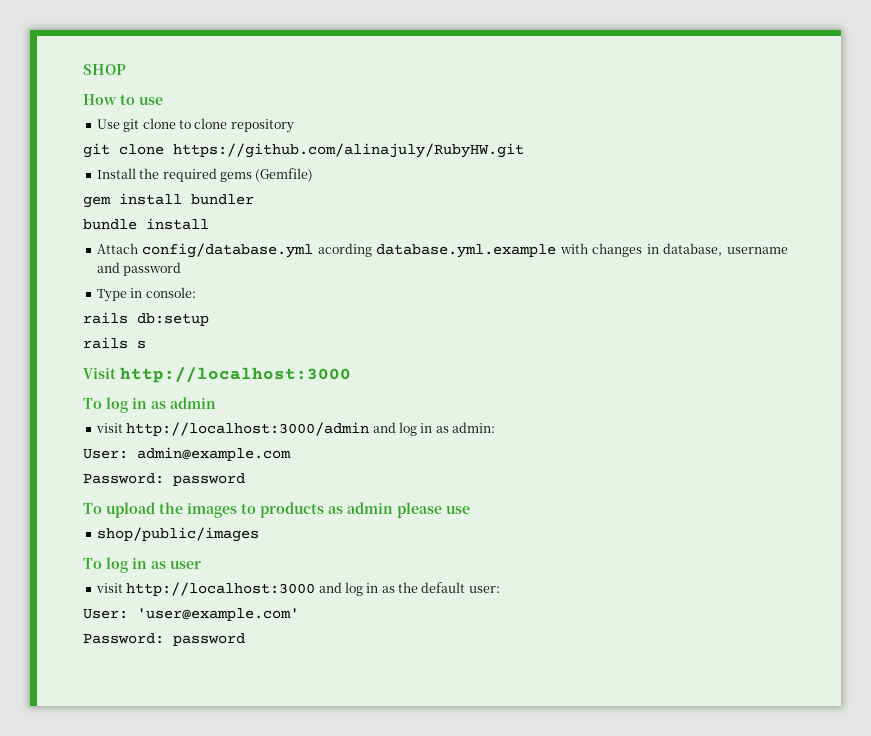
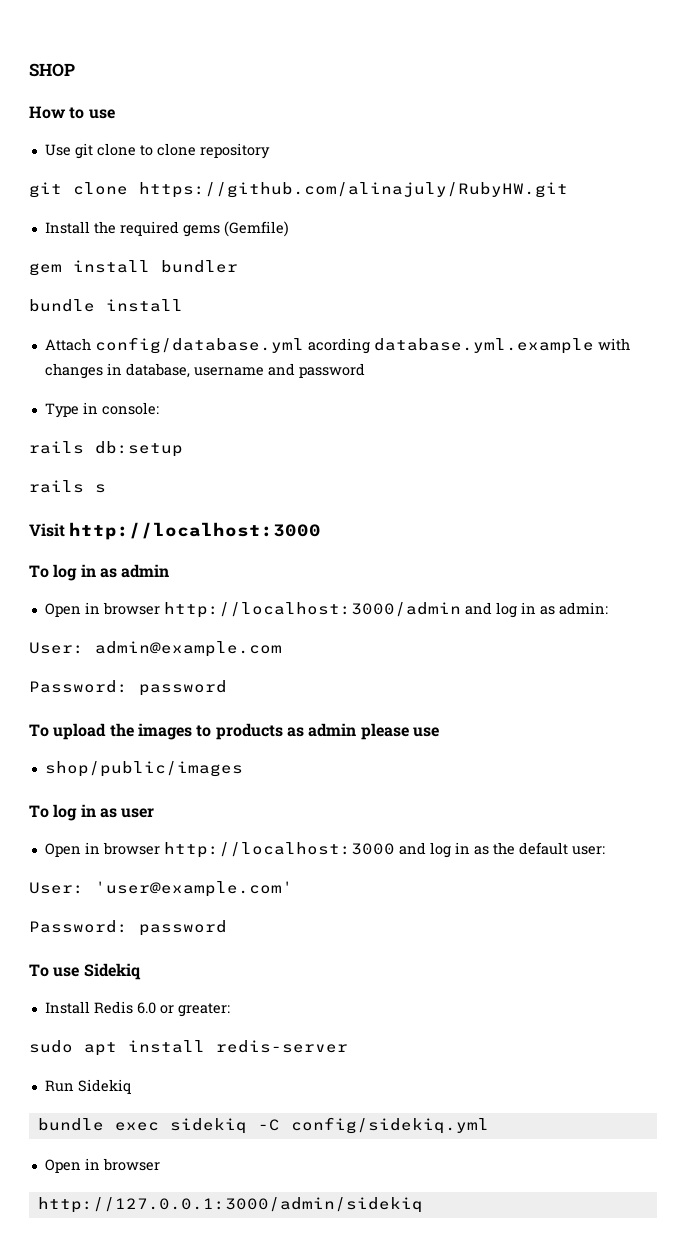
- visit http://localhost:3000/admin and log in as admin:
+ Open in browser http://localhost:3000/admin and log in as admin:
- visit http://localhost:3000 and log in as the default user:
+ Open in browser http://localhost:3000 and log in as the default user:
+ To use Sidekiq
+ Install Redis 6.0 or greater:
+ sudo apt install redis-server
+ Run Sidekiq
+ bundle exec sidekiq -C config/sidekiq.yml
+ Open in browser
+ http://127.0.0.1:3000/admin/sidekiq

